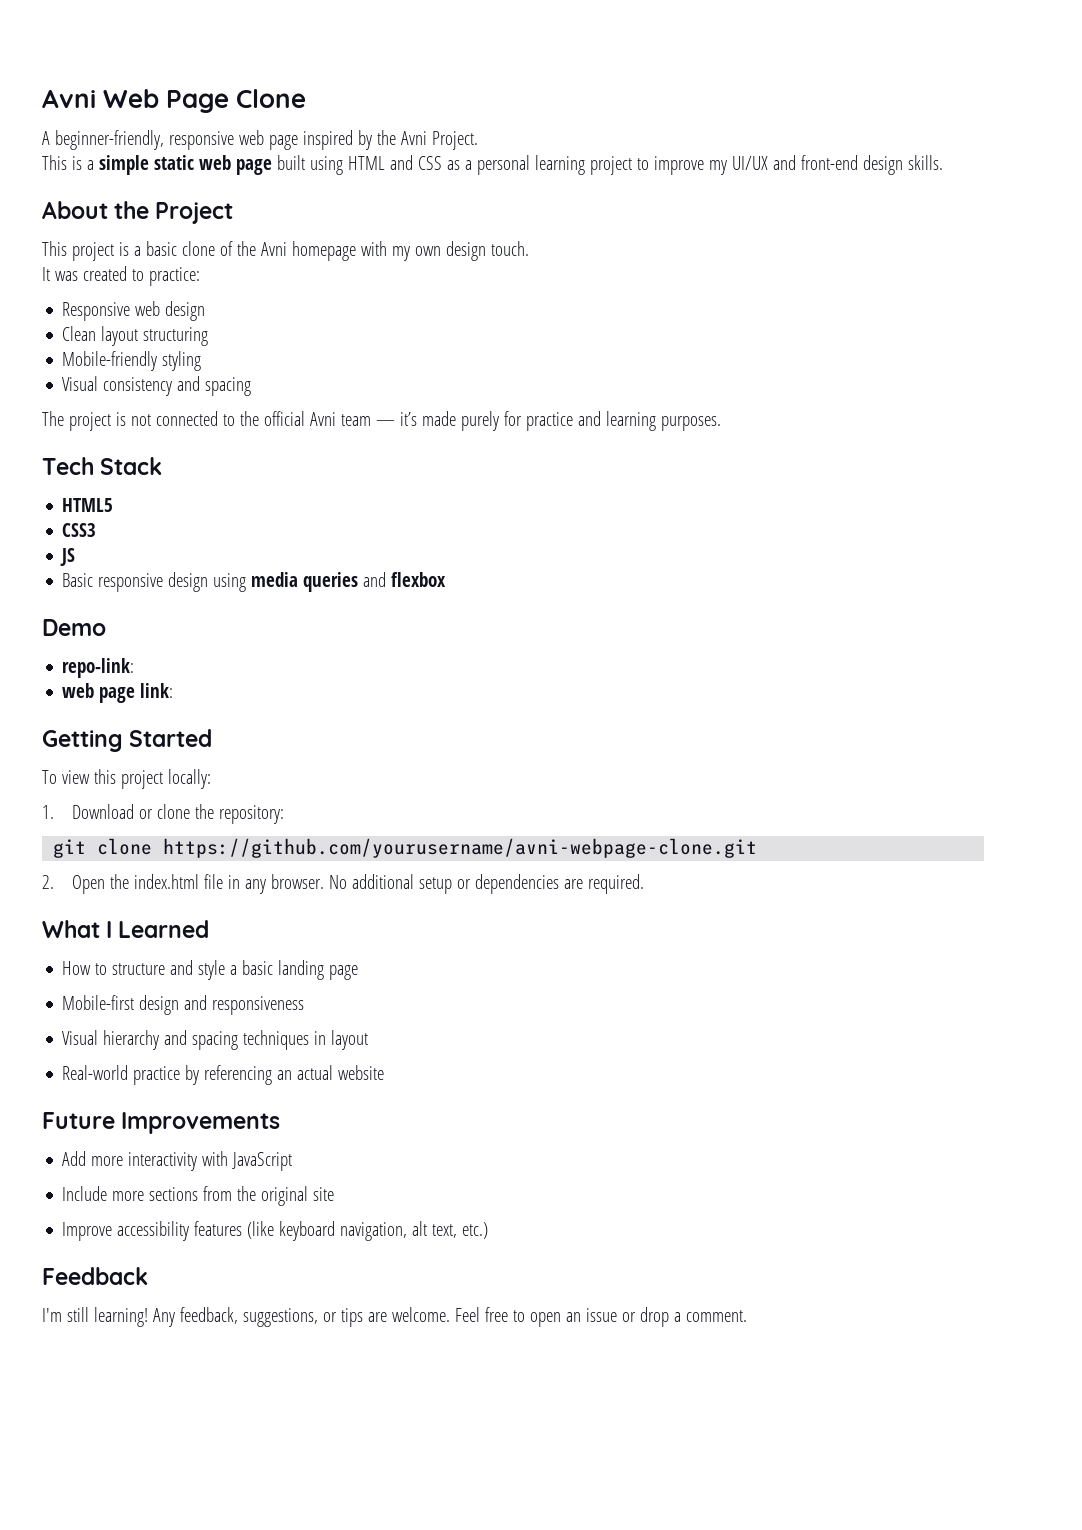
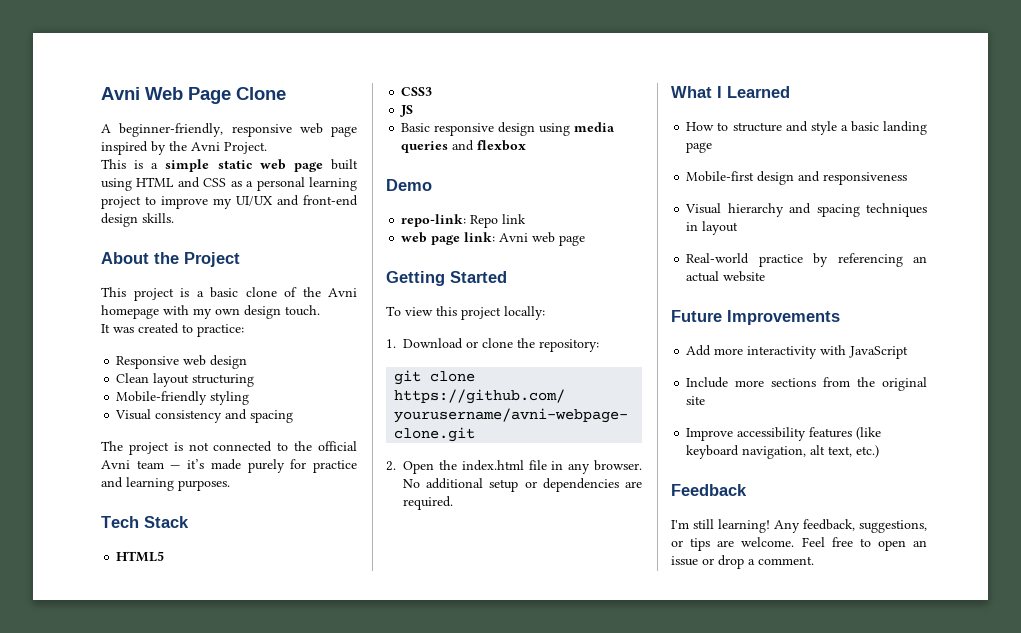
- repo-link:
+ repo-link: Repo link
- web page link:
+ web page link: Avni web page

